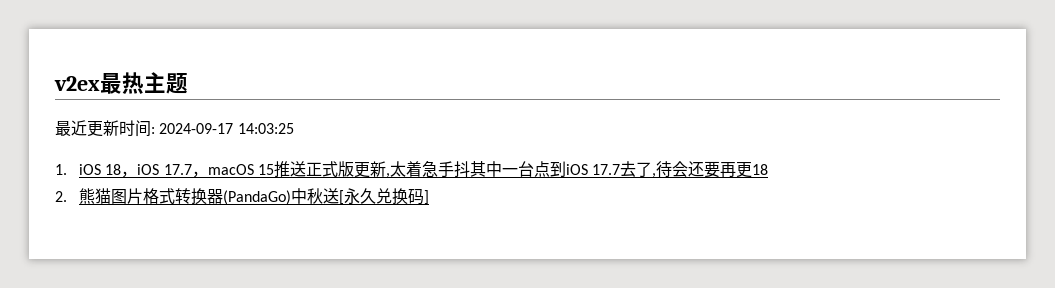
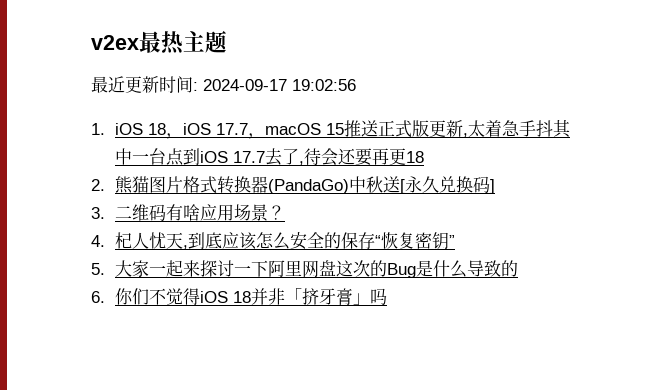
- 最近更新时间: 2024-09-17 14:03:25
+ 最近更新时间: 2024-09-17 19:02:56
+ 3.二维码有啥应用场景？
+ 4.杞人忧天,到底应该怎么安全的保存“恢复密钥”
+ 5.大家一起来探讨一下阿里网盘这次的Bug是什么导致的
+ 6.你们不觉得iOS 18并非「挤牙膏」吗

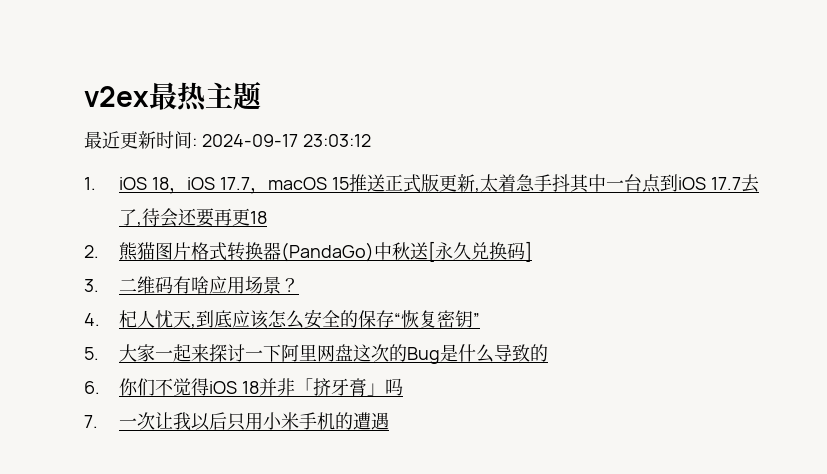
- 最近更新时间: 2024-09-17 19:02:56
+ 最近更新时间: 2024-09-17 23:03:12
+ 7.一次让我以后只用小米手机的遭遇

